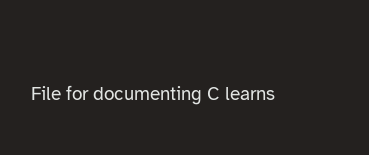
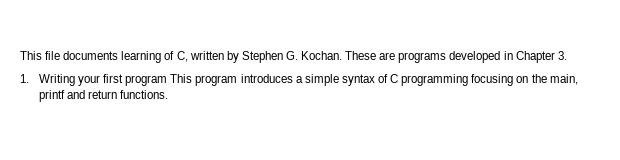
- File for documenting C learns
+ This file documents learning of C, written by Stephen G. Kochan. These are programs developed in Chapter 3.
+ 1. Writing your first program This program introduces a simple syntax of C programming focusing on the main, printf and return functions.

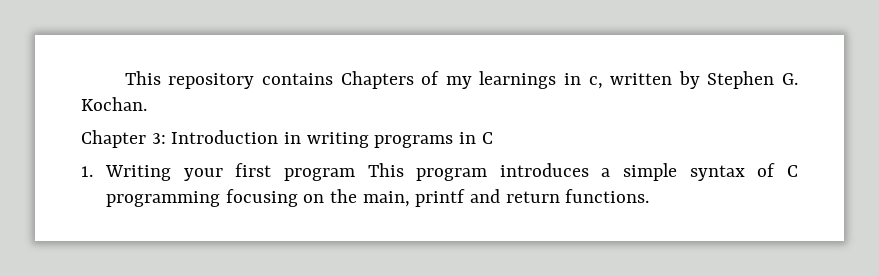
- This file documents learning of C, written by Stephen G. Kochan. These are programs developed in Chapter 3.
+ This repository contains Chapters of my learnings in c, written by Stephen G. Kochan.
+ Chapter 3: Introduction in writing programs in C

